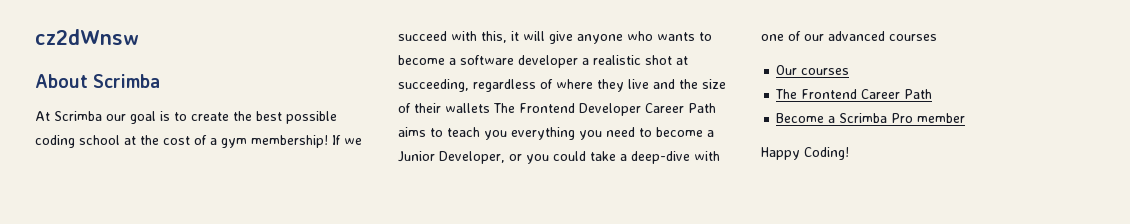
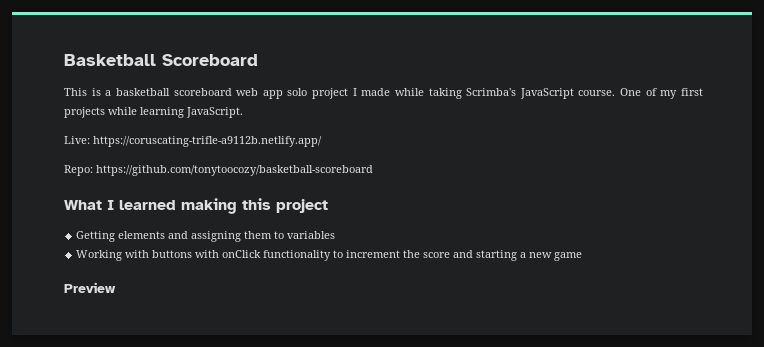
- cz2dWnsw
- About Scrimba
- At Scrimba our goal is to create the best possible coding school at the cost of a gym membership! If we succeed with this, it will give anyone who wants to become a software developer a realistic shot at succeeding, regardless of where they live and the size of their wallets The Frontend Developer Career Path aims to teach you everything you need to become a Junior Developer, or you could take a deep-dive with one of our advanced courses
- Our courses
- The Frontend Career Path
- Become a Scrimba Pro member
- Happy Coding!
+ Basketball Scoreboard
+ This is a basketball scoreboard web app solo project I made while taking Scrimba's JavaScript course. One of my first projects while learning JavaScript.
+ Live: https://coruscating-trifle-a9112b.netlify.app/
+ Repo: https://github.com/tonytoocozy/basketball-scoreboard
+ What I learned making this project
+ Getting elements and assigning them to variables
+ Working with buttons with onClick functionality to increment the score and starting a new game
+ Preview

